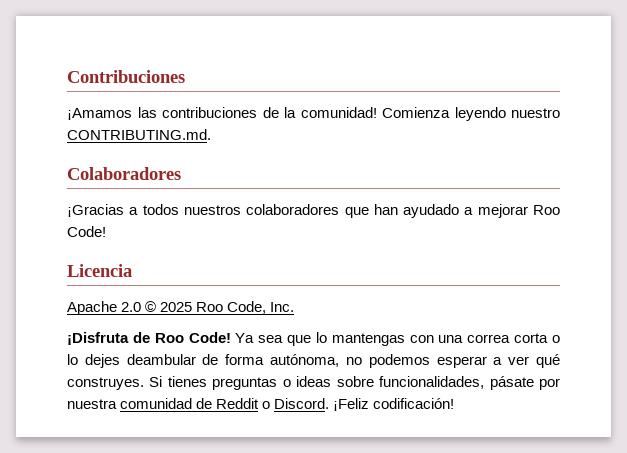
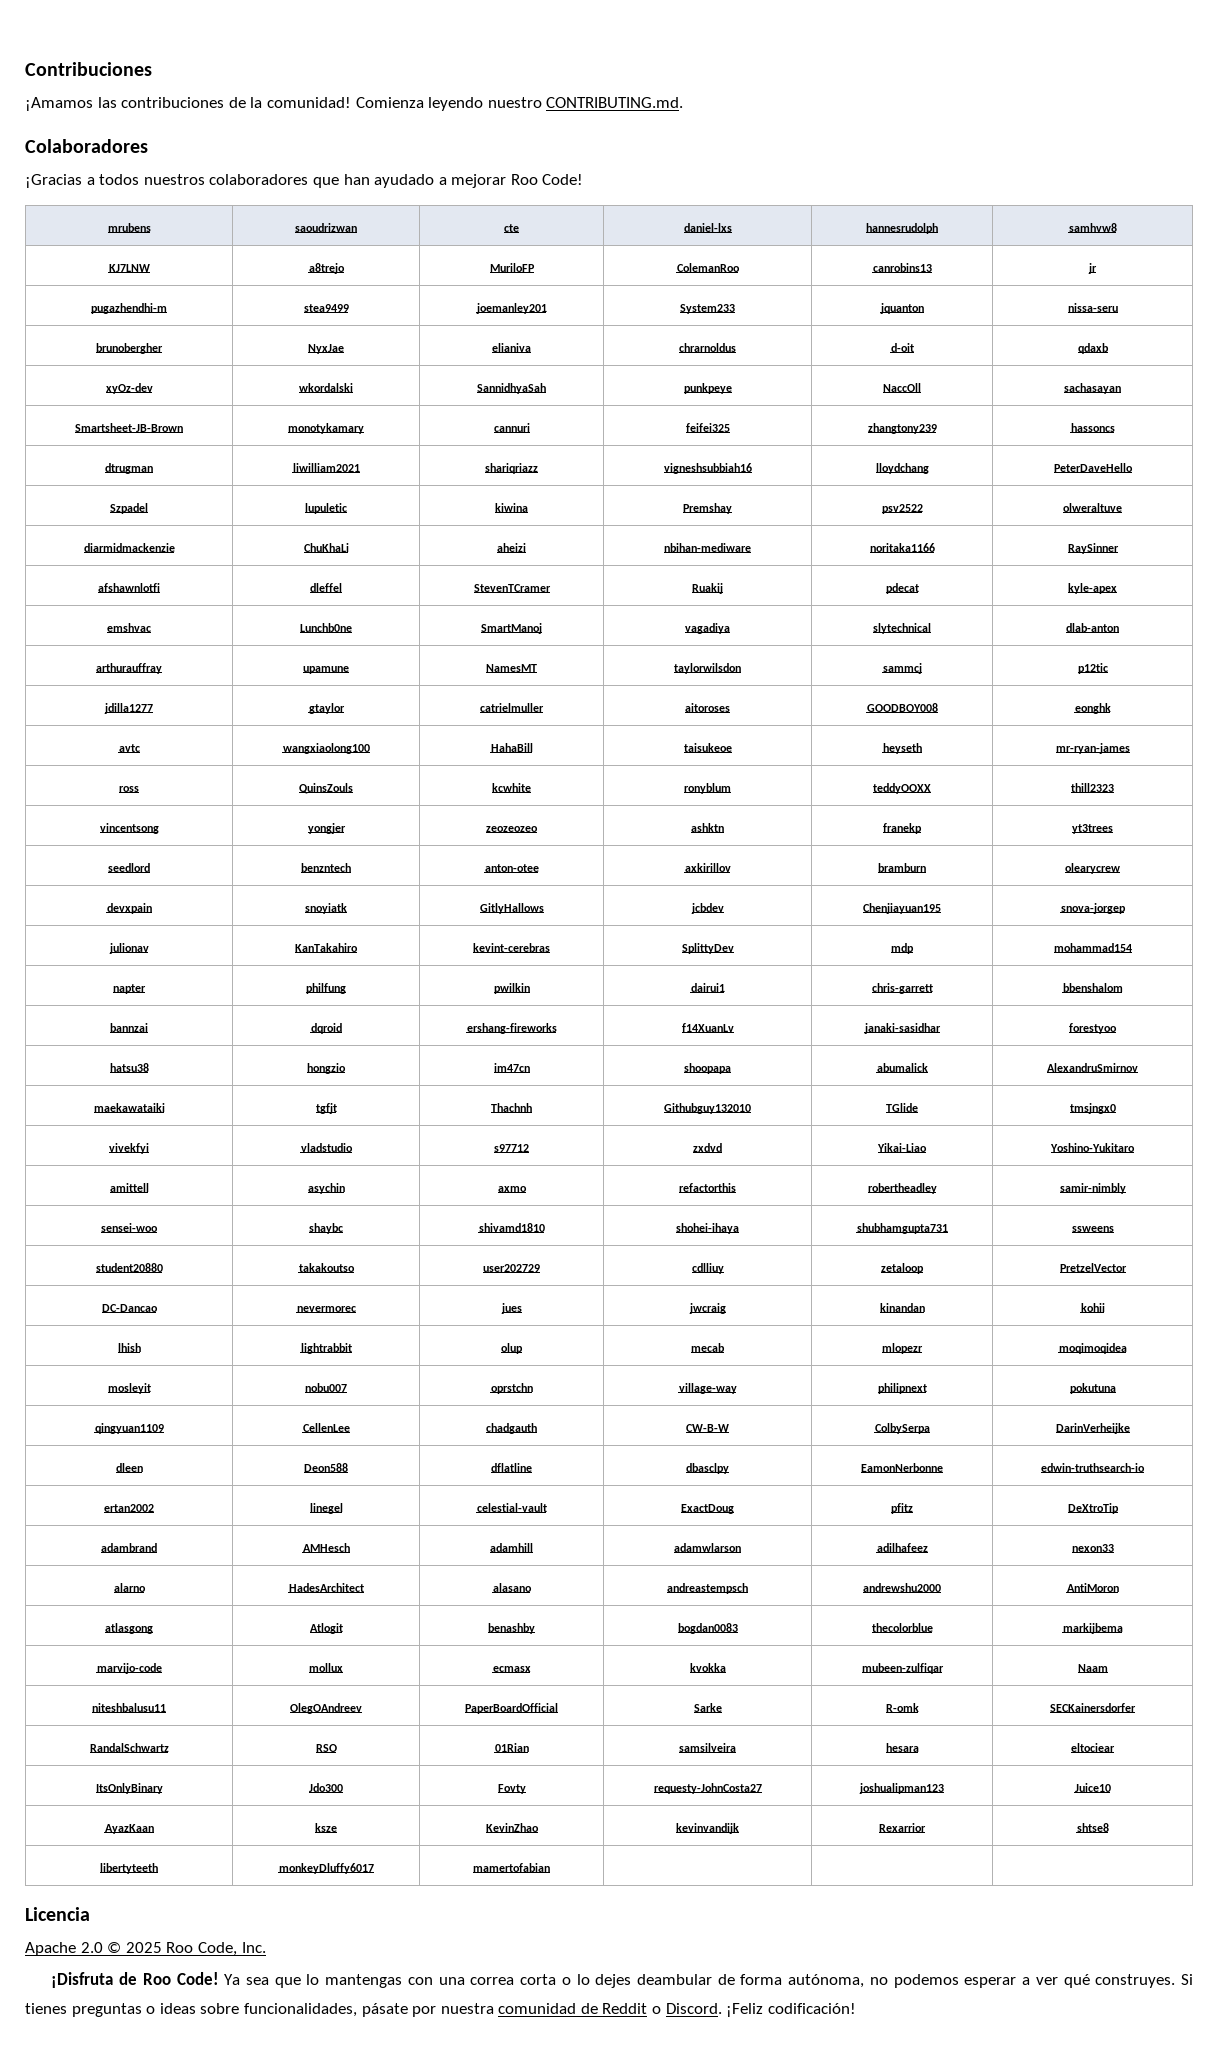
+ mrubens | saoudrizwan | cte | daniel-lxs | hannesrudolph | samhvw8
+ KJ7LNW | a8trejo | MuriloFP | ColemanRoo | canrobins13 | jr
+ pugazhendhi-m | stea9499 | joemanley201 | System233 | jquanton | nissa-seru
+ brunobergher | NyxJae | elianiva | chrarnoldus | d-oit | qdaxb
+ xyOz-dev | wkordalski | SannidhyaSah | punkpeye | NaccOll | sachasayan
+ Smartsheet-JB-Brown | monotykamary | cannuri | feifei325 | zhangtony239 | hassoncs
+ dtrugman | liwilliam2021 | shariqriazz | vigneshsubbiah16 | lloydchang | PeterDaveHello
+ Szpadel | lupuletic | kiwina | Premshay | psv2522 | olweraltuve
+ diarmidmackenzie | ChuKhaLi | aheizi | nbihan-mediware | noritaka1166 | RaySinner
+ afshawnlotfi | dleffel | StevenTCramer | Ruakij | pdecat | kyle-apex
+ emshvac | Lunchb0ne | SmartManoj | vagadiya | slytechnical | dlab-anton
+ arthurauffray | upamune | NamesMT | taylorwilsdon | sammcj | p12tic
+ jdilla1277 | gtaylor | catrielmuller | aitoroses | GOODBOY008 | eonghk
+ avtc | wangxiaolong100 | HahaBill | taisukeoe | heyseth | mr-ryan-james
+ ross | QuinsZouls | kcwhite | ronyblum | teddyOOXX | thill2323
+ vincentsong | yongjer | zeozeozeo | ashktn | franekp | yt3trees
+ seedlord | benzntech | anton-otee | axkirillov | bramburn | olearycrew
+ devxpain | snoyiatk | GitlyHallows | jcbdev | Chenjiayuan195 | snova-jorgep
+ julionav | KanTakahiro | kevint-cerebras | SplittyDev | mdp | mohammad154
+ napter | philfung | pwilkin | dairui1 | chris-garrett | bbenshalom
+ bannzai | dqroid | ershang-fireworks | f14XuanLv | janaki-sasidhar | forestyoo
+ hatsu38 | hongzio | im47cn | shoopapa | abumalick | AlexandruSmirnov
+ maekawataiki | tgfjt | Thachnh | Githubguy132010 | TGlide | tmsjngx0
+ vivekfyi | vladstudio | s97712 | zxdvd | Yikai-Liao | Yoshino-Yukitaro
+ amittell | asychin | axmo | refactorthis | robertheadley | samir-nimbly
+ sensei-woo | shaybc | shivamd1810 | shohei-ihaya | shubhamgupta731 | ssweens
+ student20880 | takakoutso | user202729 | cdlliuy | zetaloop | PretzelVector
+ DC-Dancao | nevermorec | jues | jwcraig | kinandan | kohii
+ lhish | lightrabbit | olup | mecab | mlopezr | moqimoqidea
+ mosleyit | nobu007 | oprstchn | village-way | philipnext | pokutuna
+ qingyuan1109 | CellenLee | chadgauth | CW-B-W | ColbySerpa | DarinVerheijke
+ dleen | Deon588 | dflatline | dbasclpy | EamonNerbonne | edwin-truthsearch-io
+ ertan2002 | linegel | celestial-vault | ExactDoug | pfitz | DeXtroTip
+ adambrand | AMHesch | adamhill | adamwlarson | adilhafeez | nexon33
+ alarno | HadesArchitect | alasano | andreastempsch | andrewshu2000 | AntiMoron
+ atlasgong | Atlogit | benashby | bogdan0083 | thecolorblue | markijbema
+ marvijo-code | mollux | ecmasx | kvokka | mubeen-zulfiqar | Naam
+ niteshbalusu11 | OlegOAndreev | PaperBoardOfficial | Sarke | R-omk | SECKainersdorfer
+ RandalSchwartz | RSO | 01Rian | samsilveira | hesara | eltociear
+ ItsOnlyBinary | Jdo300 | Fovty | requesty-JohnCosta27 | joshualipman123 | Juice10
+ AyazKaan | ksze | KevinZhao | kevinvandijk | Rexarrior | shtse8
+ libertyteeth | monkeyDluffy6017 | mamertofabian | | |

